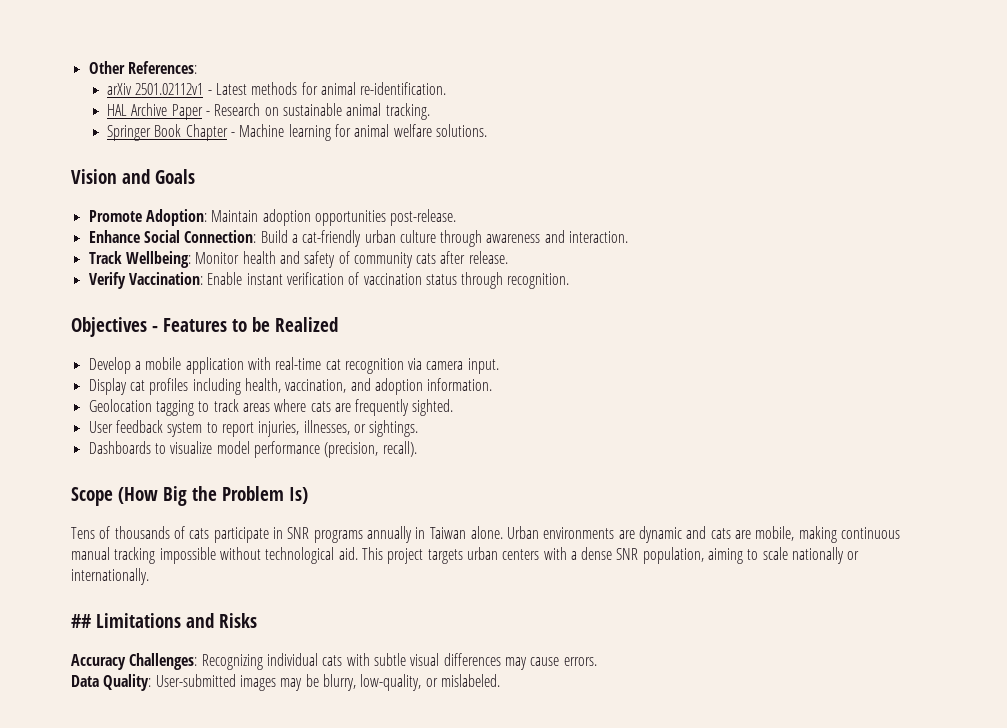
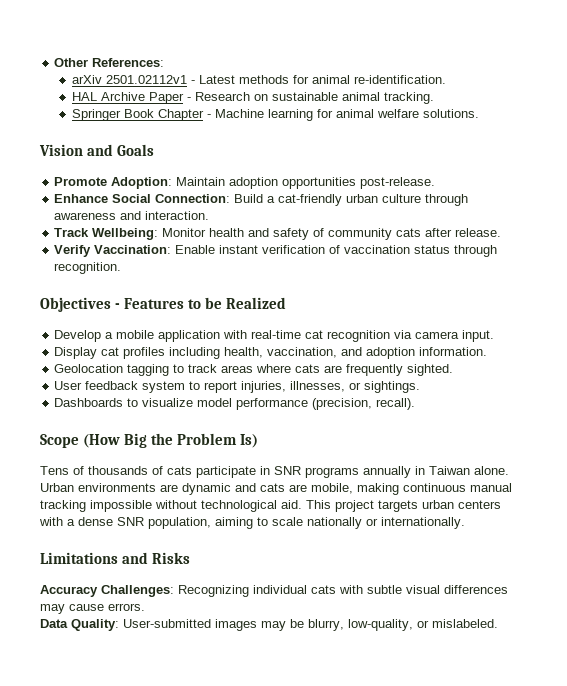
- ## Limitations and Risks
+ Limitations and Risks

